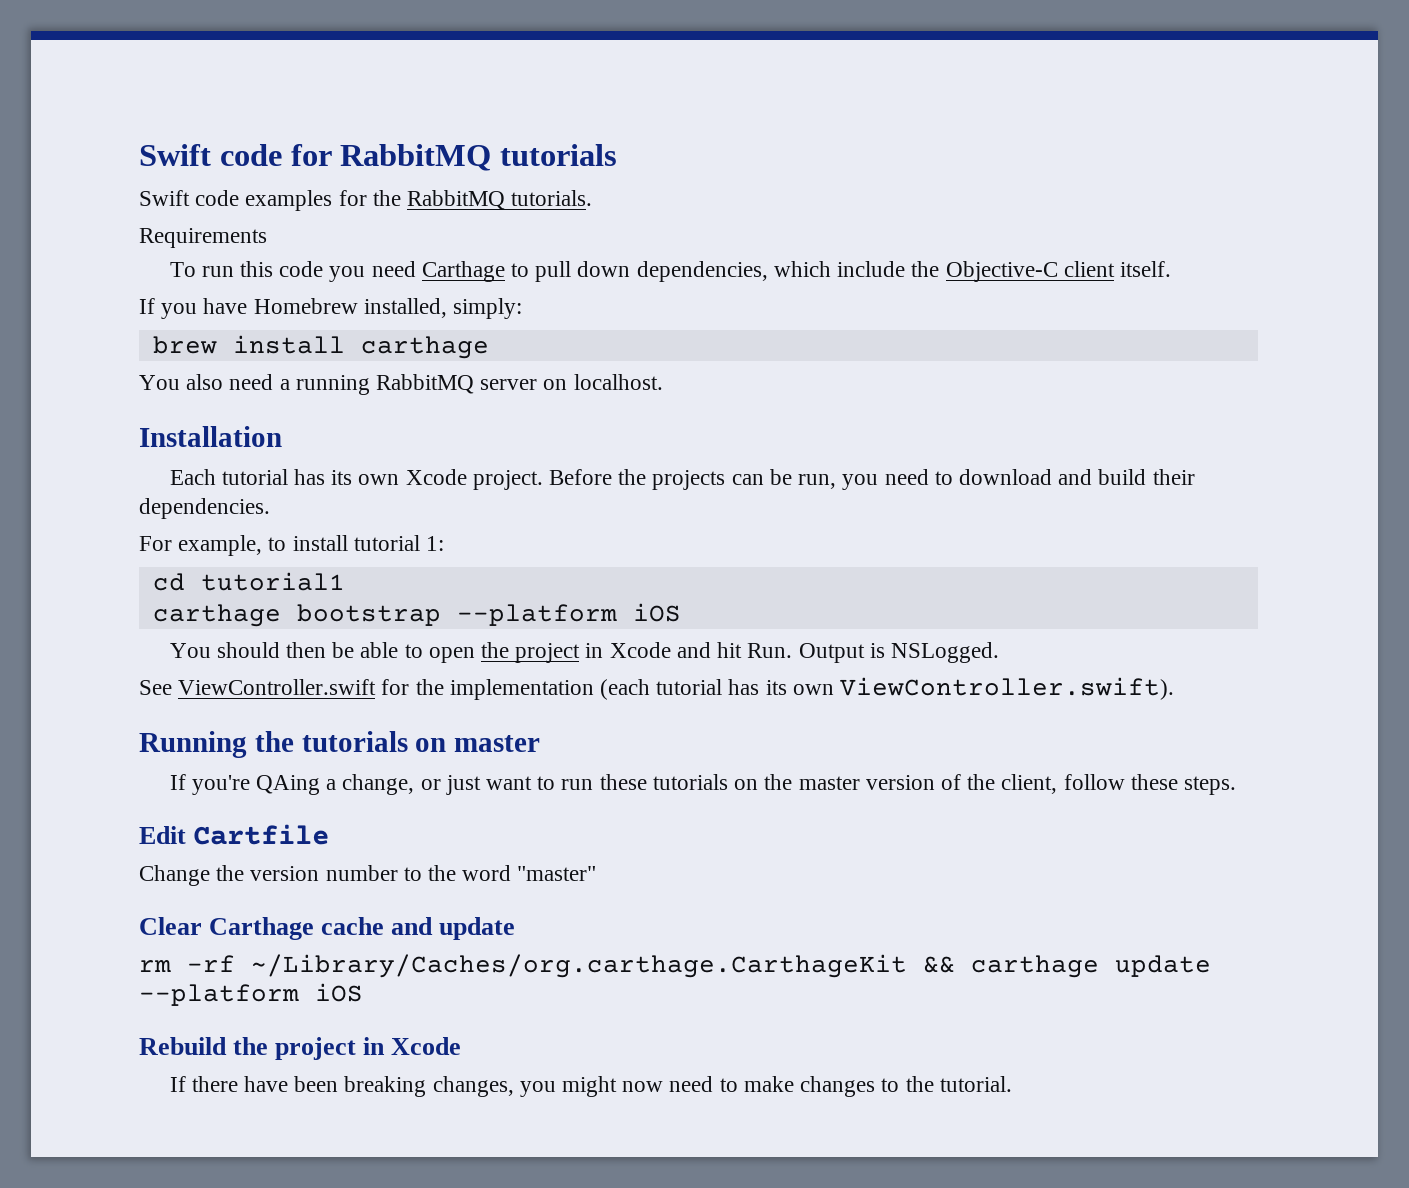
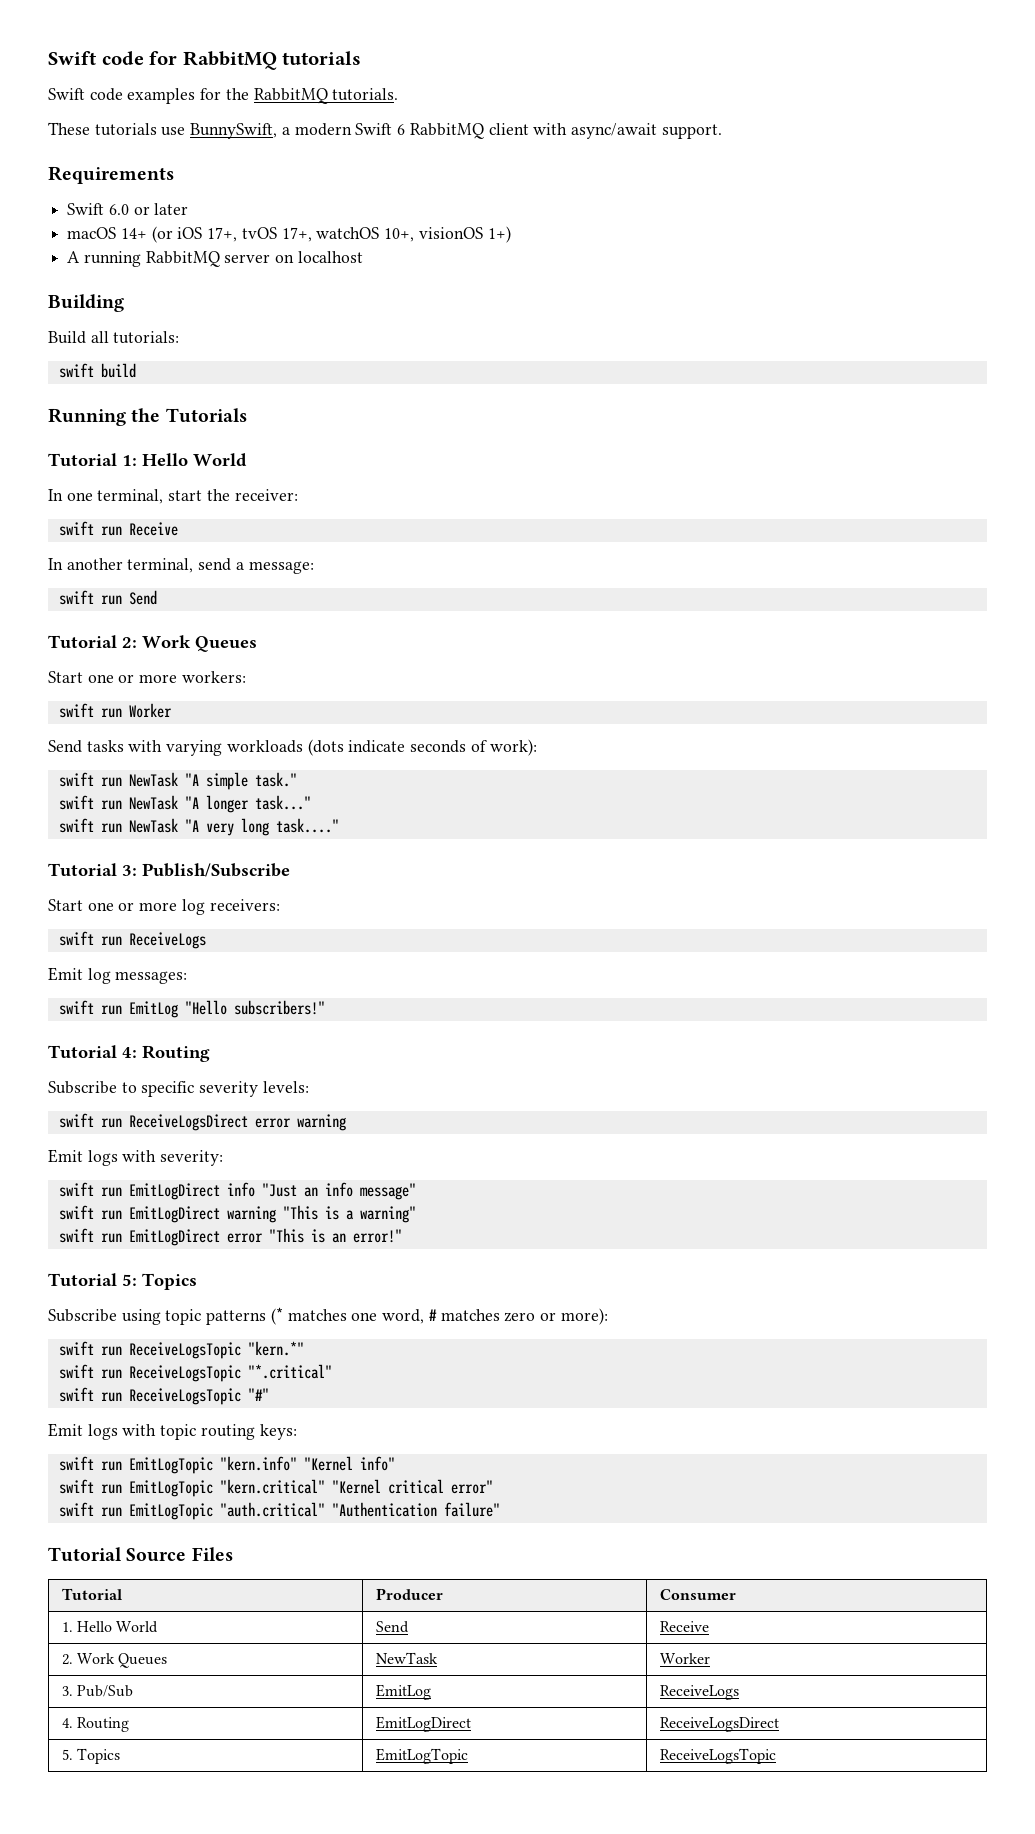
+ These tutorials use BunnySwift, a modern Swift 6 RabbitMQ client with async/await support.
  Requirements
- To run this code you need Carthage to pull down dependencies, which include the Objective-C client itself.
- If you have Homebrew installed, simply:
- brew install carthage
- You also need a running RabbitMQ server on localhost.
- Installation
- Each tutorial has its own Xcode project. Before the projects can be run, you need to download and build their dependencies.
- For example, to install tutorial 1:
- cd tutorial1
- carthage bootstrap --platform iOS
- You should then be able to open the project in Xcode and hit Run. Output is NSLogged.
- See ViewController.swift for the implementation (each tutorial has its own ViewController.swift).
- Running the tutorials on master
- If you're QAing a change, or just want to run these tutorials on the master version of the client, follow these steps.
- Edit Cartfile
- Change the version number to the word "master"
- Clear Carthage cache and update
- rm -rf ~/Library/Caches/org.carthage.CarthageKit && carthage update --platform iOS
- Rebuild the project in Xcode
- If there have been breaking changes, you might now need to make changes to the tutorial.
+ Swift 6.0 or later
+ macOS 14+ (or iOS 17+, tvOS 17+, watchOS 10+, visionOS 1+)
+ A running RabbitMQ server on localhost
+ Building
+ Build all tutorials:
+ swift build
+ Running the Tutorials
+ Tutorial 1: Hello World
+ In one terminal, start the receiver:
+ swift run Receive
+ In another terminal, send a message:
+ swift run Send
+ Tutorial 2: Work Queues
+ Start one or more workers:
+ swift run Worker
+ Send tasks with varying workloads (dots indicate seconds of work):
+ swift run NewTask "A simple task."
+ swift run NewTask "A longer task..."
+ swift run NewTask "A very long task...."
+ Tutorial 3: Publish/Subscribe
+ Start one or more log receivers:
+ swift run ReceiveLogs
+ Emit log messages:
+ swift run EmitLog "Hello subscribers!"
+ Tutorial 4: Routing
+ Subscribe to specific severity levels:
+ swift run ReceiveLogsDirect error warning
+ Emit logs with severity:
+ swift run EmitLogDirect info "Just an info message"
+ swift run EmitLogDirect warning "This is a warning"
+ swift run EmitLogDirect error "This is an error!"
+ Tutorial 5: Topics
+ Subscribe using topic patterns (* matches one word, # matches zero or more):
+ swift run ReceiveLogsTopic "kern.*"
+ swift run ReceiveLogsTopic "*.critical"
+ swift run ReceiveLogsTopic "#"
+ Emit logs with topic routing keys:
+ swift run EmitLogTopic "kern.info" "Kernel info"
+ swift run EmitLogTopic "kern.critical" "Kernel critical error"
+ swift run EmitLogTopic "auth.critical" "Authentication failure"
+ Tutorial Source Files
+ Tutorial | Producer | Consumer
+ 1. Hello World | Send | Receive
+ 2. Work Queues | NewTask | Worker
+ 3. Pub/Sub | EmitLog | ReceiveLogs
+ 4. Routing | EmitLogDirect | ReceiveLogsDirect
+ 5. Topics | EmitLogTopic | ReceiveLogsTopic

